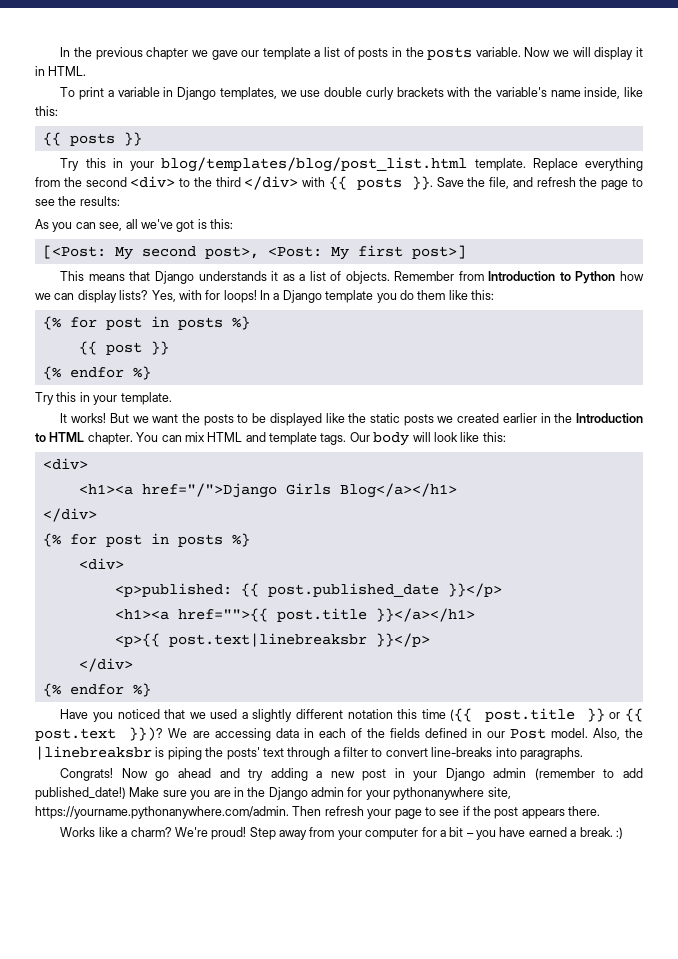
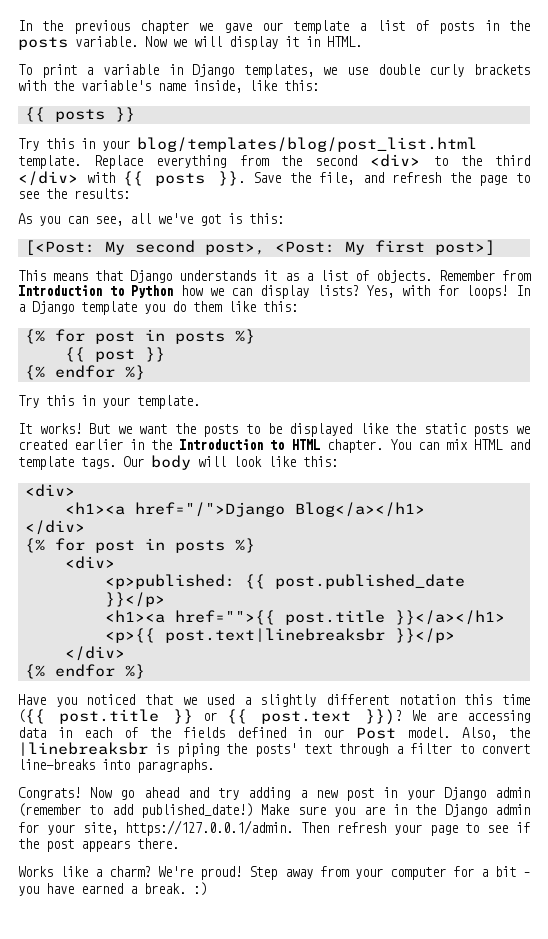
- <h1><a href="/">Django Girls Blog</a></h1>
+ <h1><a href="/">Django Blog</a></h1>
- Make sure you are in the Django admin for your pythonanywhere site, https://yourname.pythonanywhere.com/admin. Then refresh your page to see if the post appears there.
+ Make sure you are in the Django admin for your site, https://127.0.0.1/admin. Then refresh your page to see if the post appears there.

